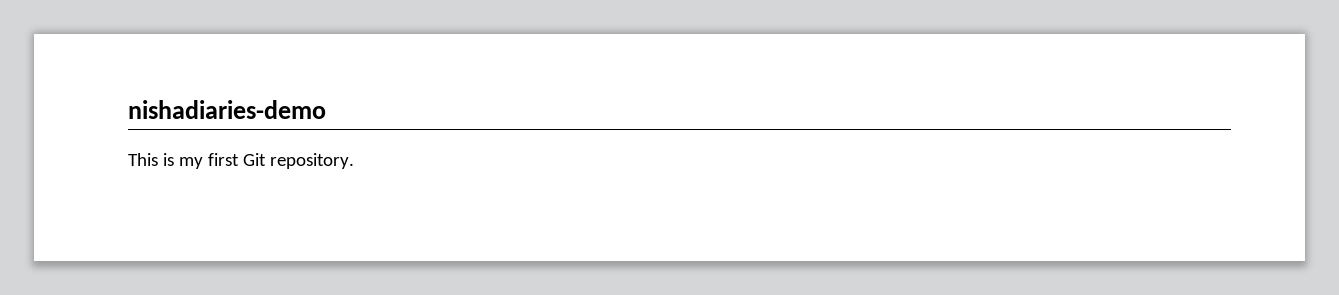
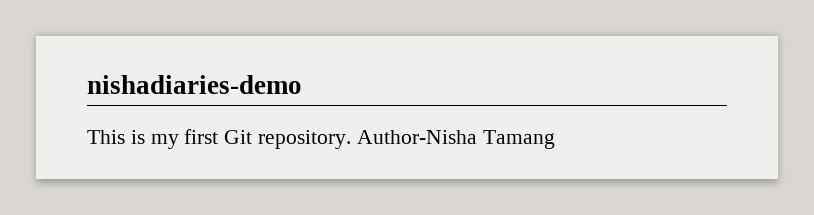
+ Author-Nisha Tamang

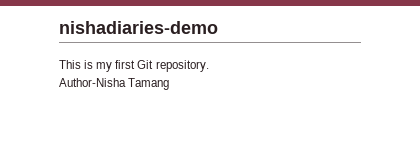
- This is my first Git repository. Author-Nisha Tamang
+ This is my first Git repository.
+ Author-Nisha Tamang

